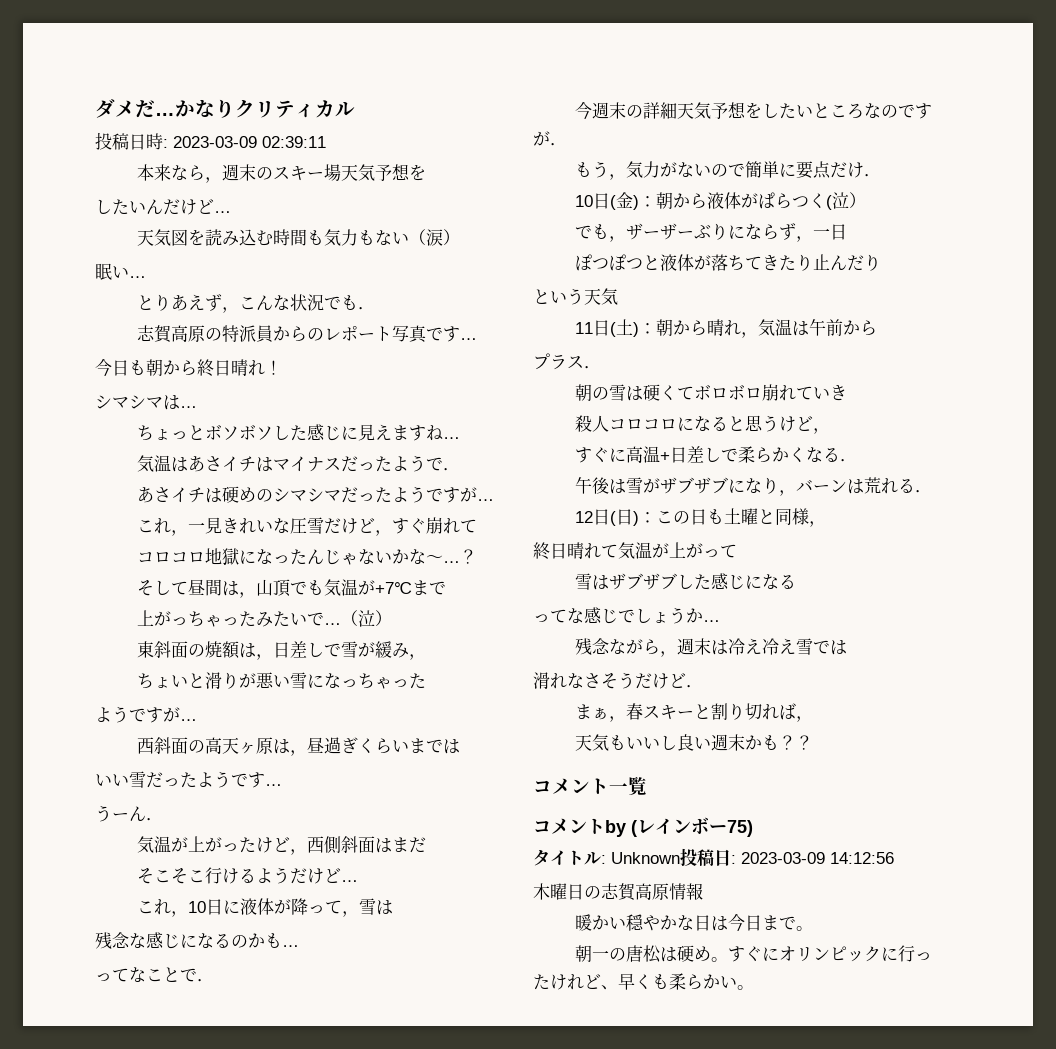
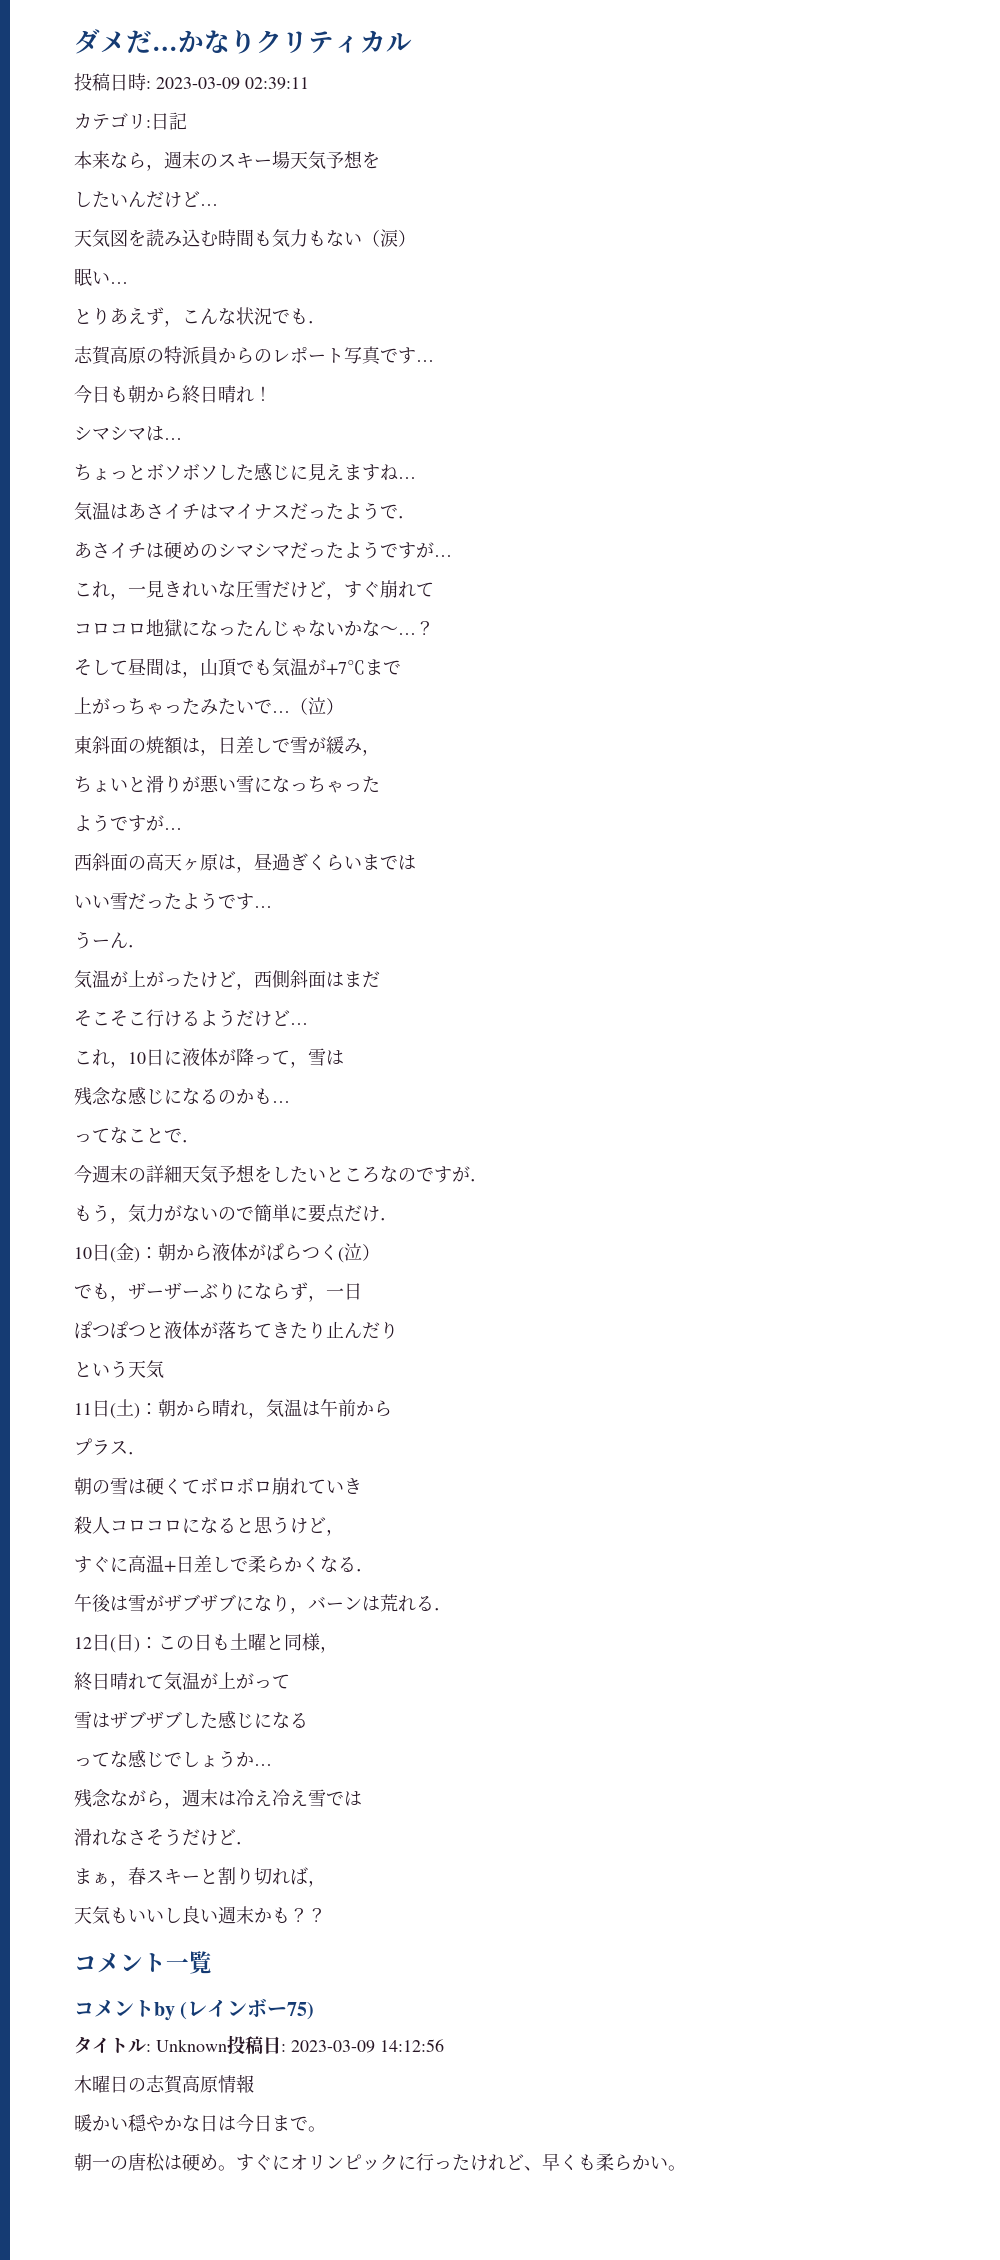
+ カテゴリ:日記

